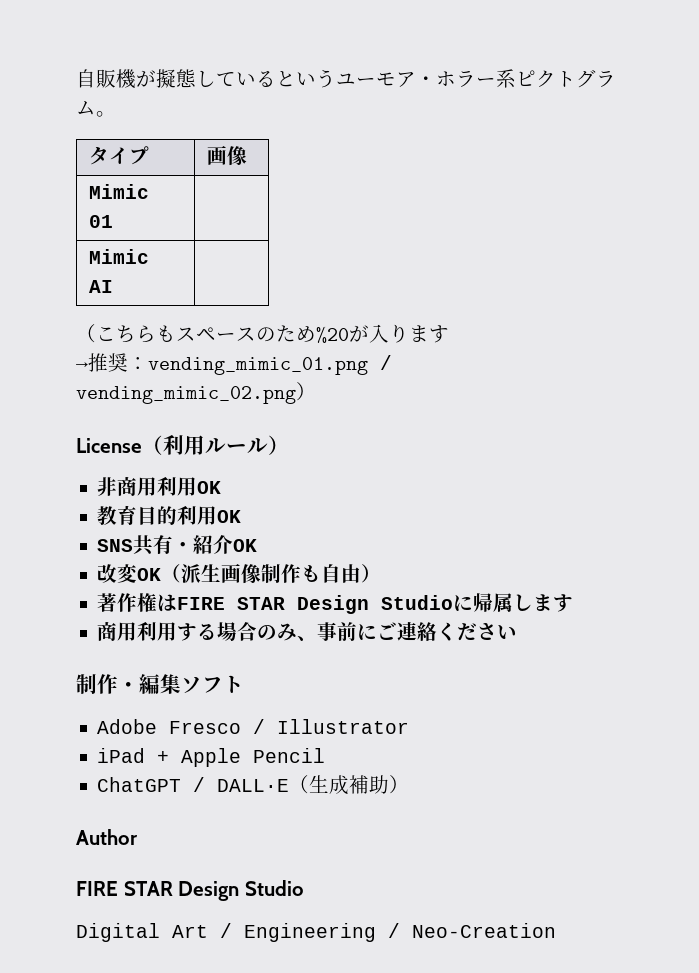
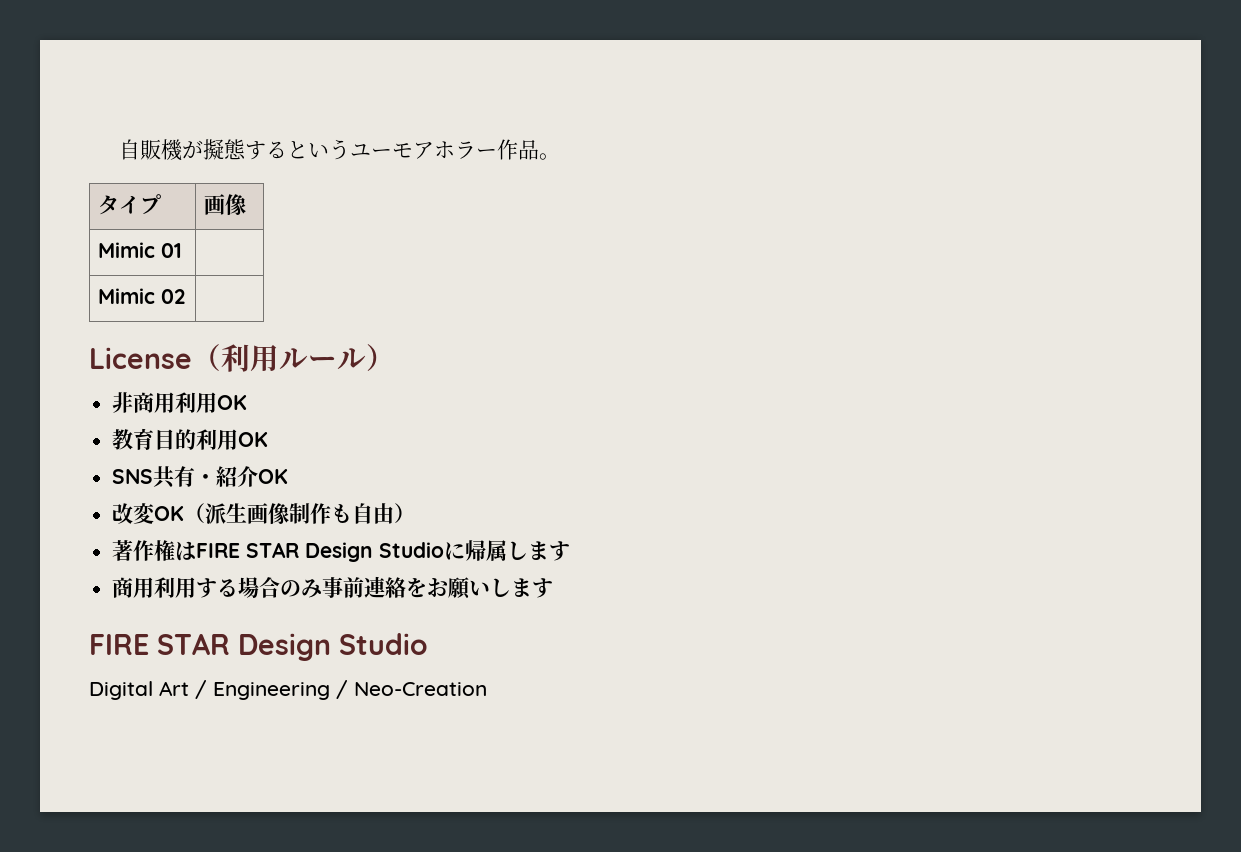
- 自販機が擬態しているというユーモア・ホラー系ピクトグラム。
+ 自販機が擬態するというユーモアホラー作品。
- Mimic AI |
- （こちらもスペースのため%20が入ります
- →推奨：vending_mimic_01.png / vending_mimic_02.png）
+ Mimic 02 |
- 商用利用する場合のみ、事前にご連絡ください
- 制作・編集ソフト
- Adobe Fresco / Illustrator
- iPad + Apple Pencil
- ChatGPT / DALL·E（生成補助）
- Author
+ 商用利用する場合のみ事前連絡をお願いします

